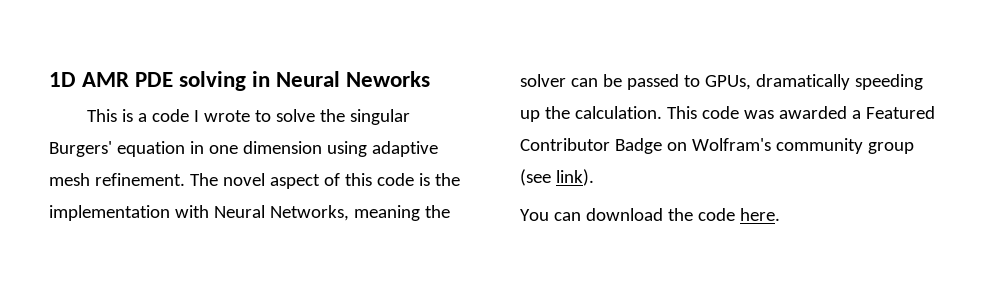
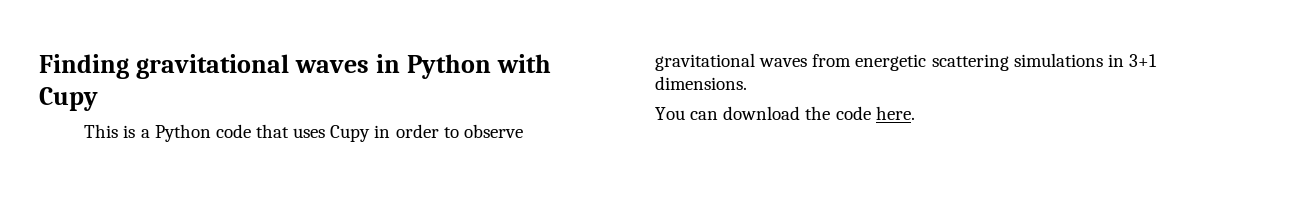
- 1D AMR PDE solving in Neural Neworks
- This is a code I wrote to solve the singular Burgers' equation in one dimension using adaptive mesh refinement. The novel aspect of this code is the implementation with Neural Networks, meaning the solver can be passed to GPUs, dramatically speeding up the calculation. This code was awarded a Featured Contributor Badge on Wolfram's community group (see link).
+ Finding gravitational waves in Python with Cupy
+ This is a Python code that uses Cupy in order to observe gravitational waves from energetic scattering simulations in 3+1 dimensions.

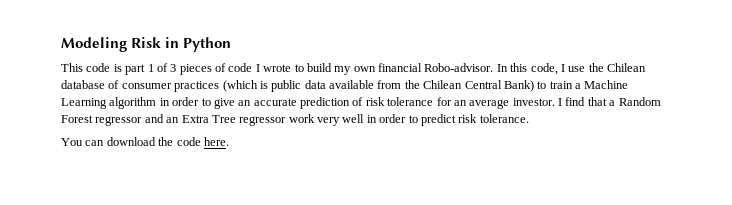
- Finding gravitational waves in Python with Cupy
+ Modeling Risk in Python
- This is a Python code that uses Cupy in order to observe gravitational waves from energetic scattering simulations in 3+1 dimensions.
+ This code is part 1 of 3 pieces of code I wrote to build my own financial Robo-advisor. In this code, I use the Chilean database of consumer practices (which is public data available from the Chilean Central Bank) to train a Machine Learning algorithm in order to give an accurate prediction of risk tolerance for an average investor. I find that a Random Forest regressor and an Extra Tree regressor work very well in order to predict risk tolerance.

